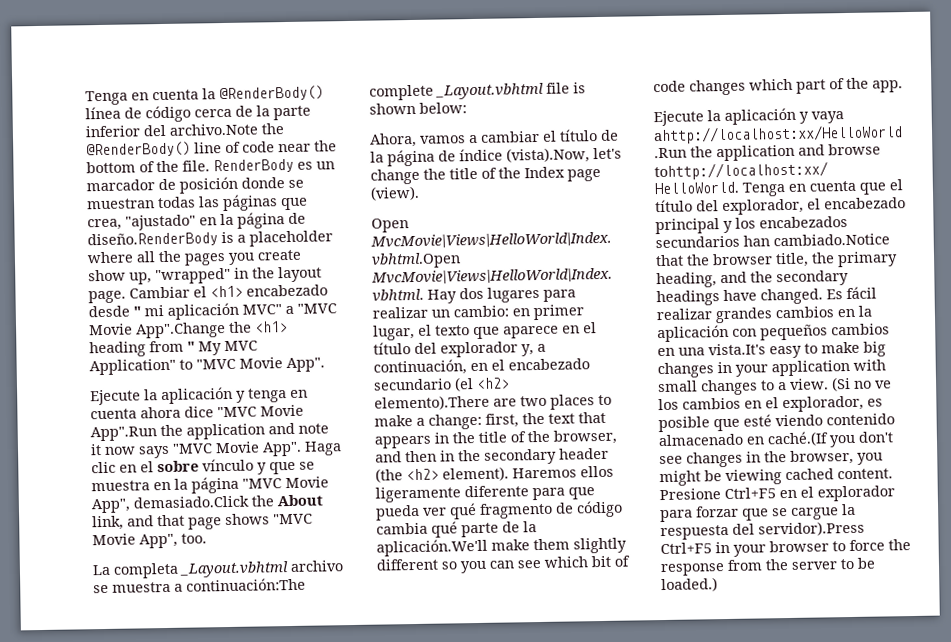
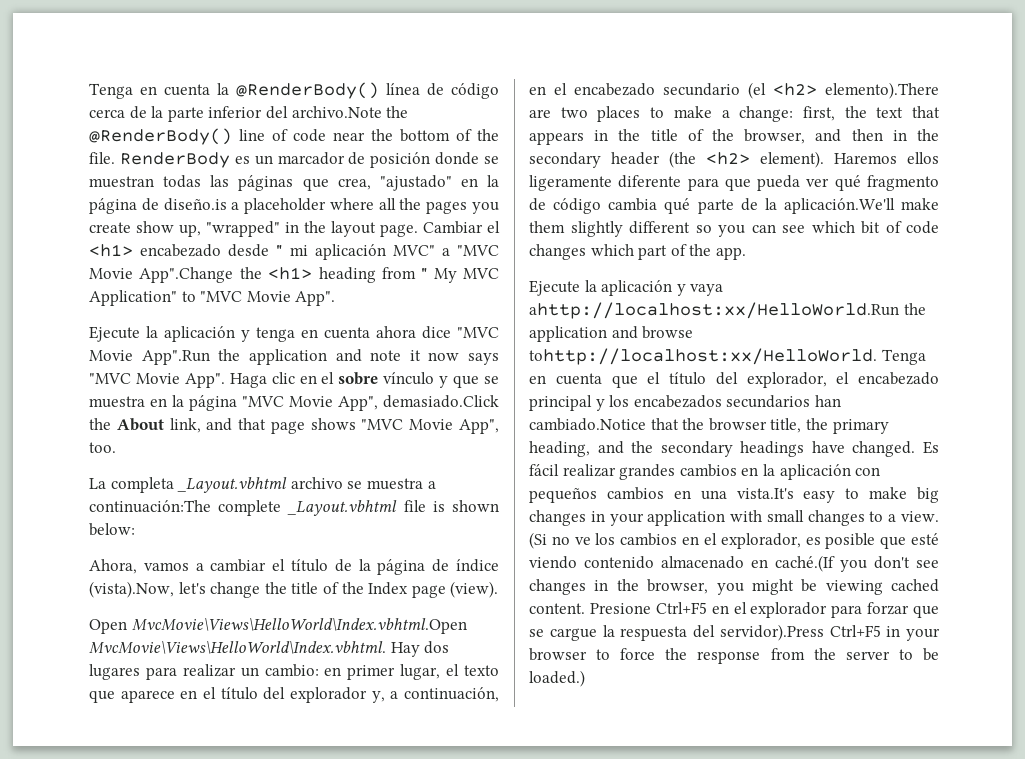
- RenderBody es un marcador de posición donde se muestran todas las páginas que crea, "ajustado" en la página de diseño.RenderBody is a placeholder where all the pages you create show up, "wrapped" in the layout page.
+ RenderBody es un marcador de posición donde se muestran todas las páginas que crea, "ajustado" en la página de diseño.is a placeholder where all the pages you create show up, "wrapped" in the layout page.

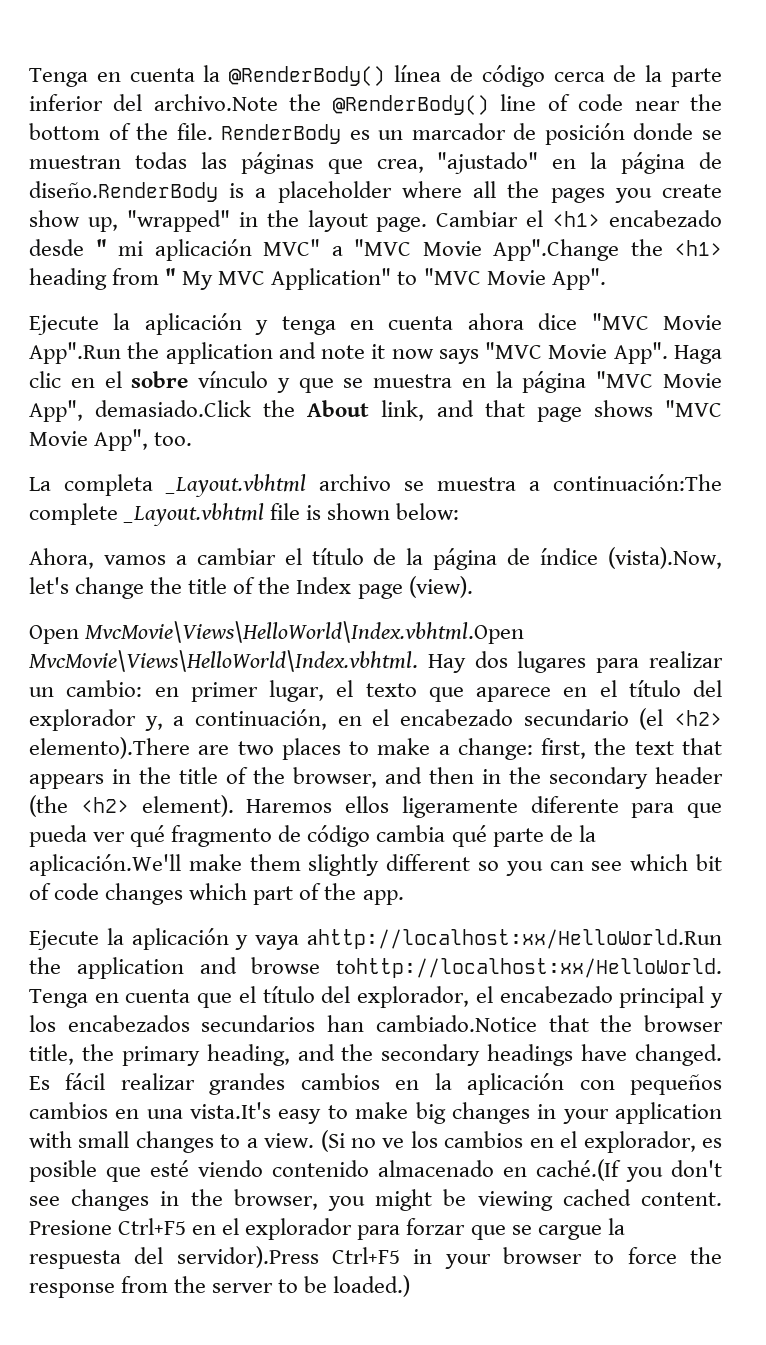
- RenderBody es un marcador de posición donde se muestran todas las páginas que crea, "ajustado" en la página de diseño.is a placeholder where all the pages you create show up, "wrapped" in the layout page.
+ RenderBody es un marcador de posición donde se muestran todas las páginas que crea, "ajustado" en la página de diseño.RenderBody is a placeholder where all the pages you create show up, "wrapped" in the layout page.

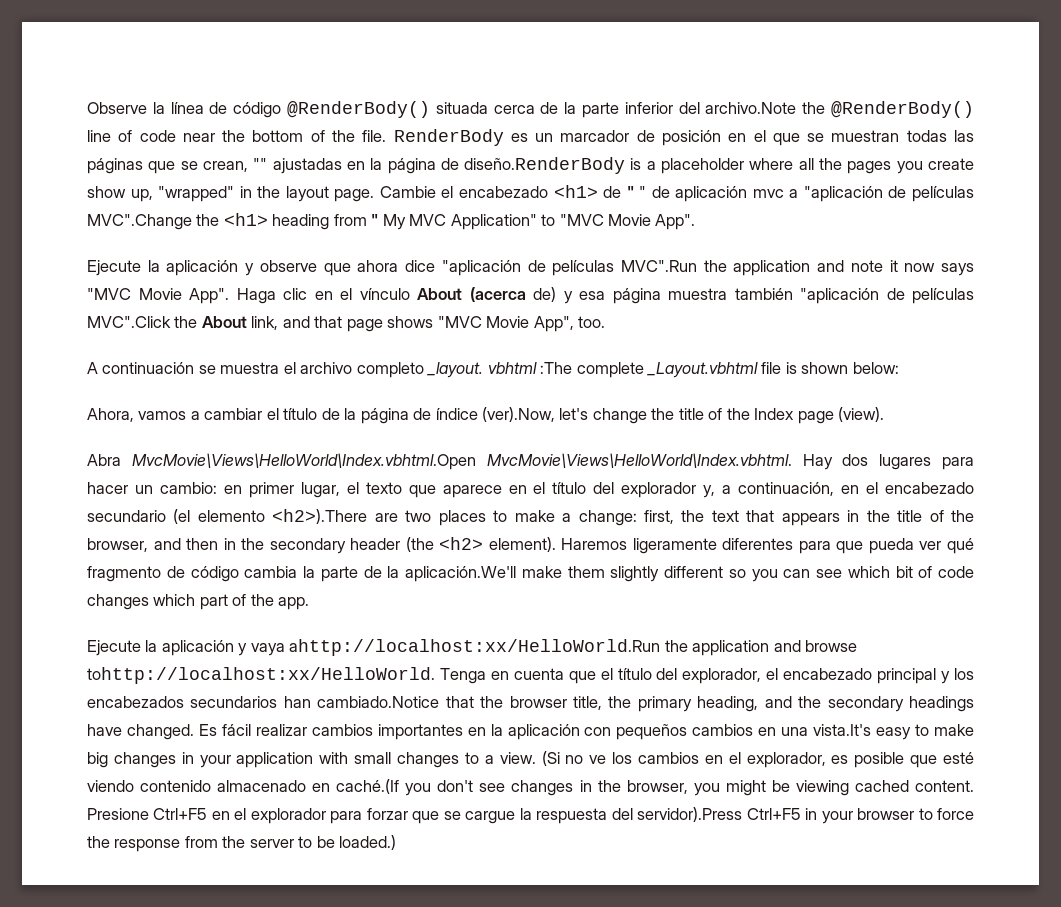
- Tenga en cuenta la @RenderBody() línea de código cerca de la parte inferior del archivo.Note the @RenderBody() line of code near the bottom of the file.
+ Observe la línea de código @RenderBody() situada cerca de la parte inferior del archivo.Note the @RenderBody() line of code near the bottom of the file.
- RenderBody es un marcador de posición donde se muestran todas las páginas que crea, "ajustado" en la página de diseño.RenderBody is a placeholder where all the pages you create show up, "wrapped" in the layout page.
+ RenderBody es un marcador de posición en el que se muestran todas las páginas que se crean, "" ajustadas en la página de diseño.RenderBody is a placeholder where all the pages you create show up, "wrapped" in the layout page.
- Cambiar el <h1> encabezado desde " mi aplicación MVC" a "MVC Movie App".Change the <h1> heading from " My MVC Application" to "MVC Movie App".
+ Cambie el encabezado <h1> de " " de aplicación mvc a "aplicación de películas MVC".Change the <h1> heading from " My MVC Application" to "MVC Movie App".
- Ejecute la aplicación y tenga en cuenta ahora dice "MVC Movie App".Run the application and note it now says "MVC Movie App".
+ Ejecute la aplicación y observe que ahora dice "aplicación de películas MVC".Run the application and note it now says "MVC Movie App".
- Haga clic en el sobre vínculo y que se muestra en la página "MVC Movie App", demasiado.Click the About link, and that page shows "MVC Movie App", too.
+ Haga clic en el vínculo About (acerca de) y esa página muestra también "aplicación de películas MVC".Click the About link, and that page shows "MVC Movie App", too.
- La completa _Layout.vbhtml archivo se muestra a continuación:The complete _Layout.vbhtml file is shown below:
+ A continuación se muestra el archivo completo _layout. vbhtml :The complete _Layout.vbhtml file is shown below:
- Ahora, vamos a cambiar el título de la página de índice (vista).Now, let's change the title of the Index page (view).
+ Ahora, vamos a cambiar el título de la página de índice (ver).Now, let's change the title of the Index page (view).
- Open MvcMovie\Views\HelloWorld\Index.vbhtml.Open MvcMovie\Views\HelloWorld\Index.vbhtml. Hay dos lugares para realizar un cambio: en primer lugar, el texto que aparece en el título del explorador y, a continuación, en el encabezado secundario (el <h2> elemento).There are two places to make a change: first, the text that appears in the title of the browser, and then in the secondary header (the <h2> element).
+ Abra MvcMovie\Views\HelloWorld\Index.vbhtml.Open MvcMovie\Views\HelloWorld\Index.vbhtml. Hay dos lugares para hacer un cambio: en primer lugar, el texto que aparece en el título del explorador y, a continuación, en el encabezado secundario (el elemento <h2>).There are two places to make a change: first, the text that appears in the title of the browser, and then in the secondary header (the <h2> element).
- Haremos ellos ligeramente diferente para que pueda ver qué fragmento de código cambia qué parte de la aplicación.We'll make them slightly different so you can see which bit of code changes which part of the app.
+ Haremos ligeramente diferentes para que pueda ver qué fragmento de código cambia la parte de la aplicación.We'll make them slightly different so you can see which bit of code changes which part of the app.
- Es fácil realizar grandes cambios en la aplicación con pequeños cambios en una vista.It's easy to make big changes in your application with small changes to a view.
+ Es fácil realizar cambios importantes en la aplicación con pequeños cambios en una vista.It's easy to make big changes in your application with small changes to a view.

